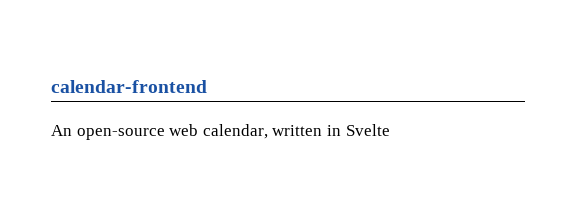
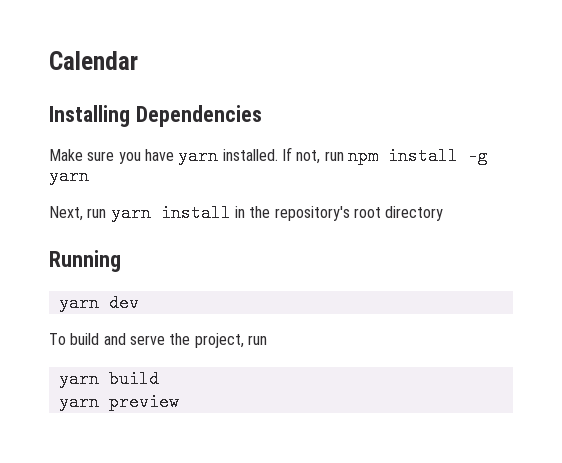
- calendar-frontend
- An open-source web calendar, written in Svelte
+ Calendar
+ Installing Dependencies
+ Make sure you have yarn installed. If not, run npm install -g yarn
+ Next, run yarn install in the repository's root directory
+ Running
+ yarn dev
+ To build and serve the project, run
+ yarn build
+ yarn preview

